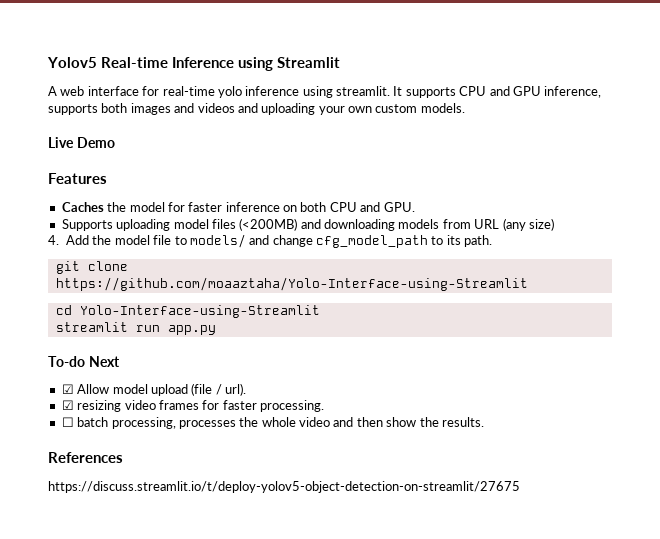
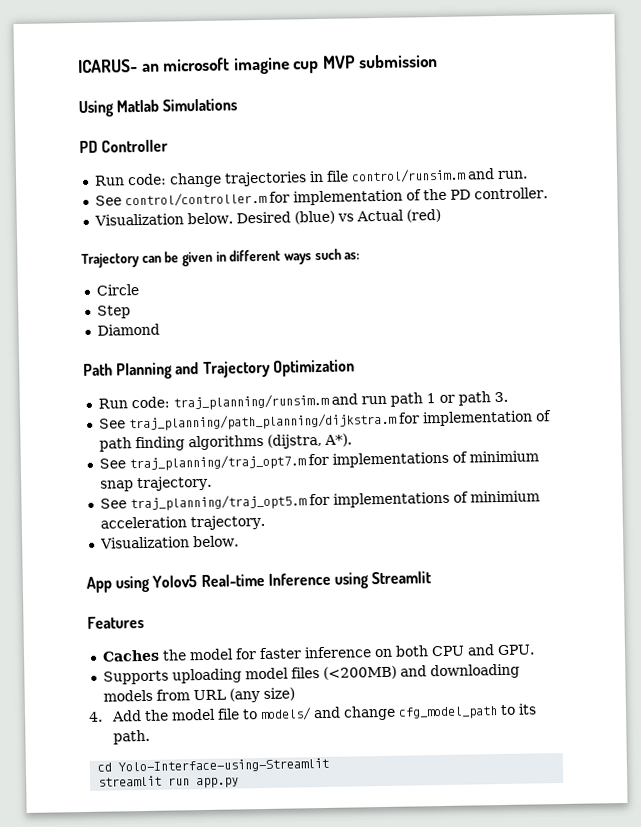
- Yolov5 Real-time Inference using Streamlit
+ ICARUS- an microsoft imagine cup MVP submission
+ Using Matlab Simulations
+ PD Controller
+ Run code: change trajectories in file control/runsim.m and run.
+ See control/controller.m for implementation of the PD controller.
+ Visualization below. Desired (blue) vs Actual (red)
+ Trajectory can be given in different ways such as:
+ Circle
+ Step
+ Diamond
+ Path Planning and Trajectory Optimization
+ Run code: traj_planning/runsim.m and run path 1 or path 3.
+ See traj_planning/path_planning/dijkstra.m for implementation of path finding algorithms (dijstra, A*).
+ See traj_planning/traj_opt7.m for implementations of minimium snap trajectory.
+ See traj_planning/traj_opt5.m for implementations of minimium acceleration trajectory.
+ Visualization below.
+ App using Yolov5 Real-time Inference using Streamlit
- A web interface for real-time yolo inference using streamlit. It supports CPU and GPU inference, supports both images and videos and uploading your own custom models.
- Live Demo
- git clone https://github.com/moaaztaha/Yolo-Interface-using-Streamlit
- To-do Next
- ☑ Allow model upload (file / url).
- ☑ resizing video frames for faster processing.
- ☐ batch processing, processes the whole video and then show the results.
- References
- https://discuss.streamlit.io/t/deploy-yolov5-object-detection-on-streamlit/27675

